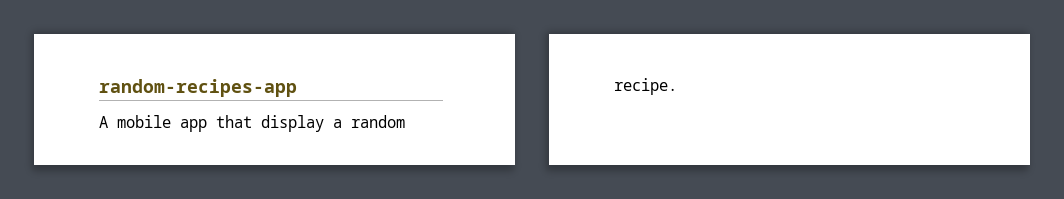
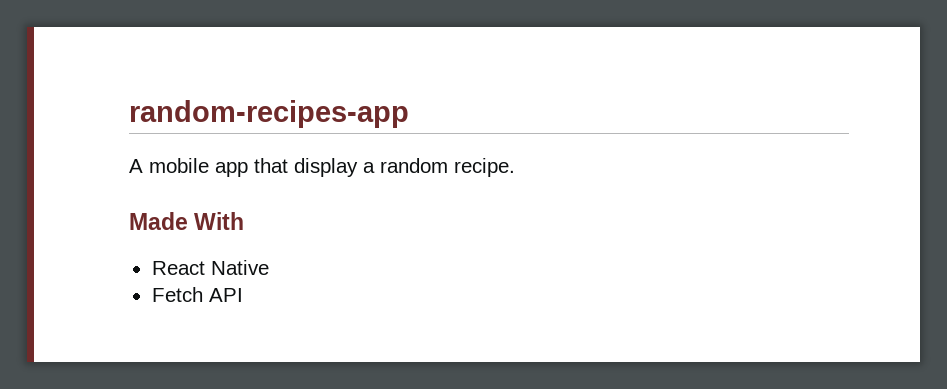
+ Made With
+ React Native
+ Fetch API

